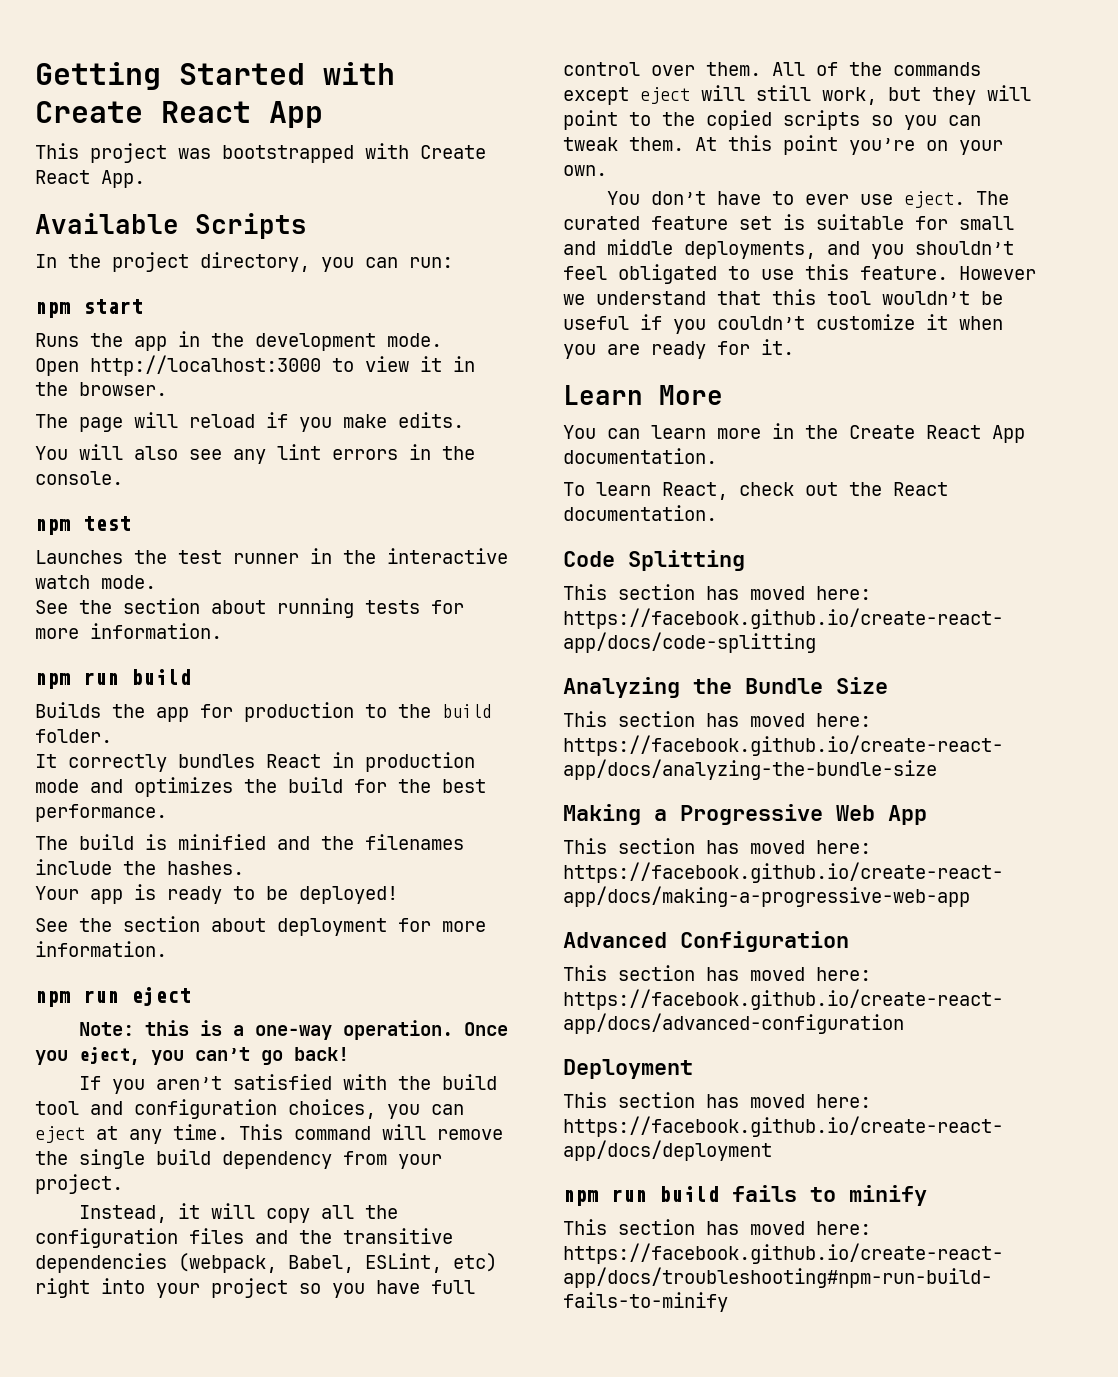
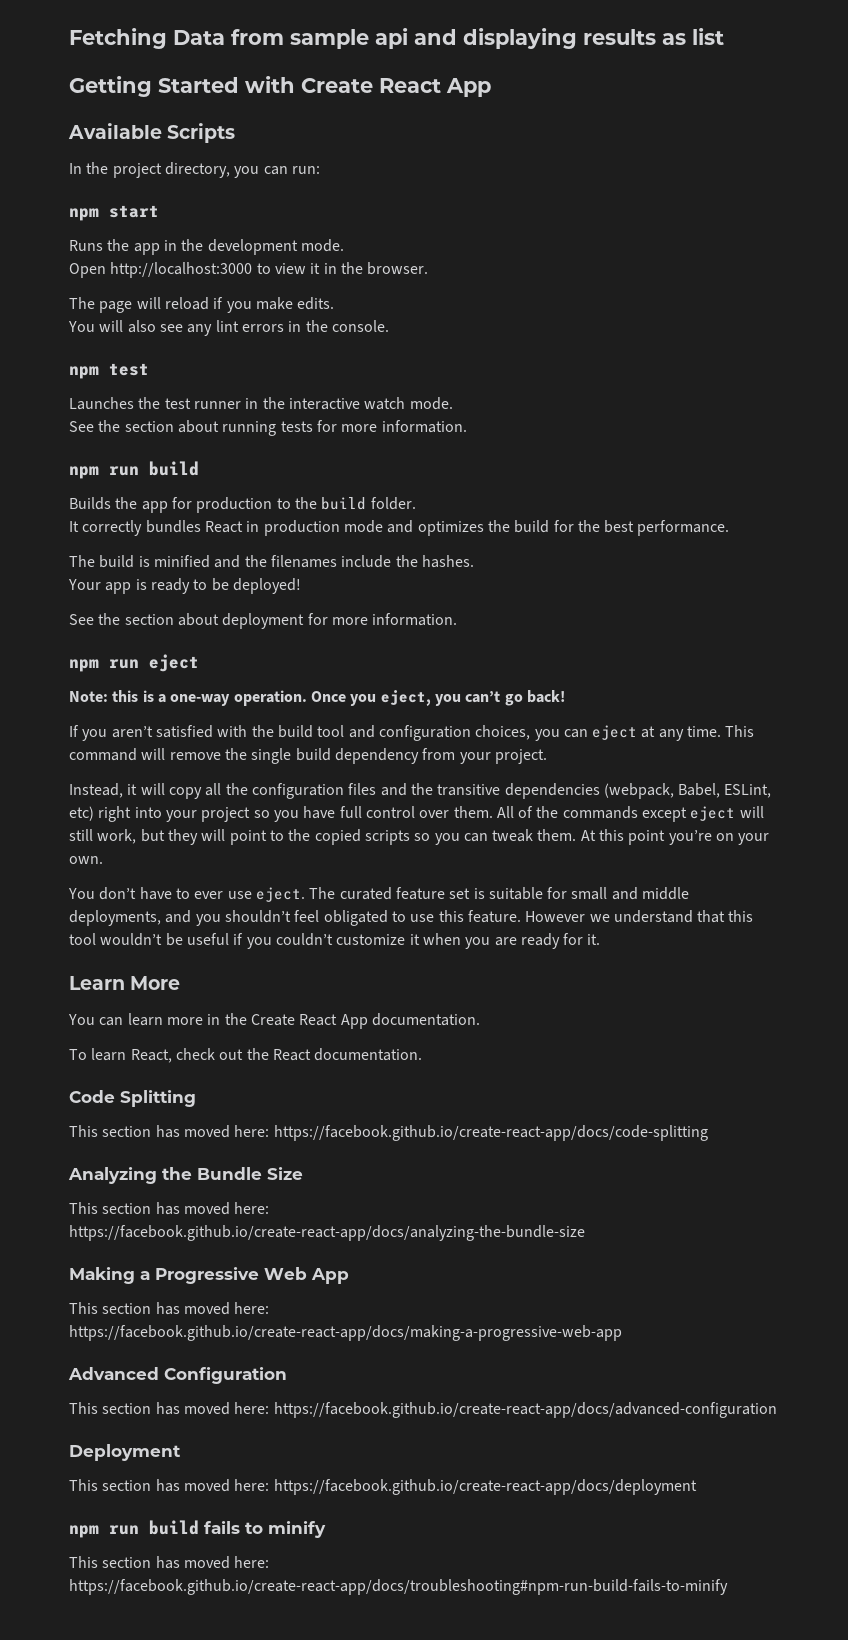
+ Fetching Data from sample api and displaying results as list
- This project was bootstrapped with Create React App.

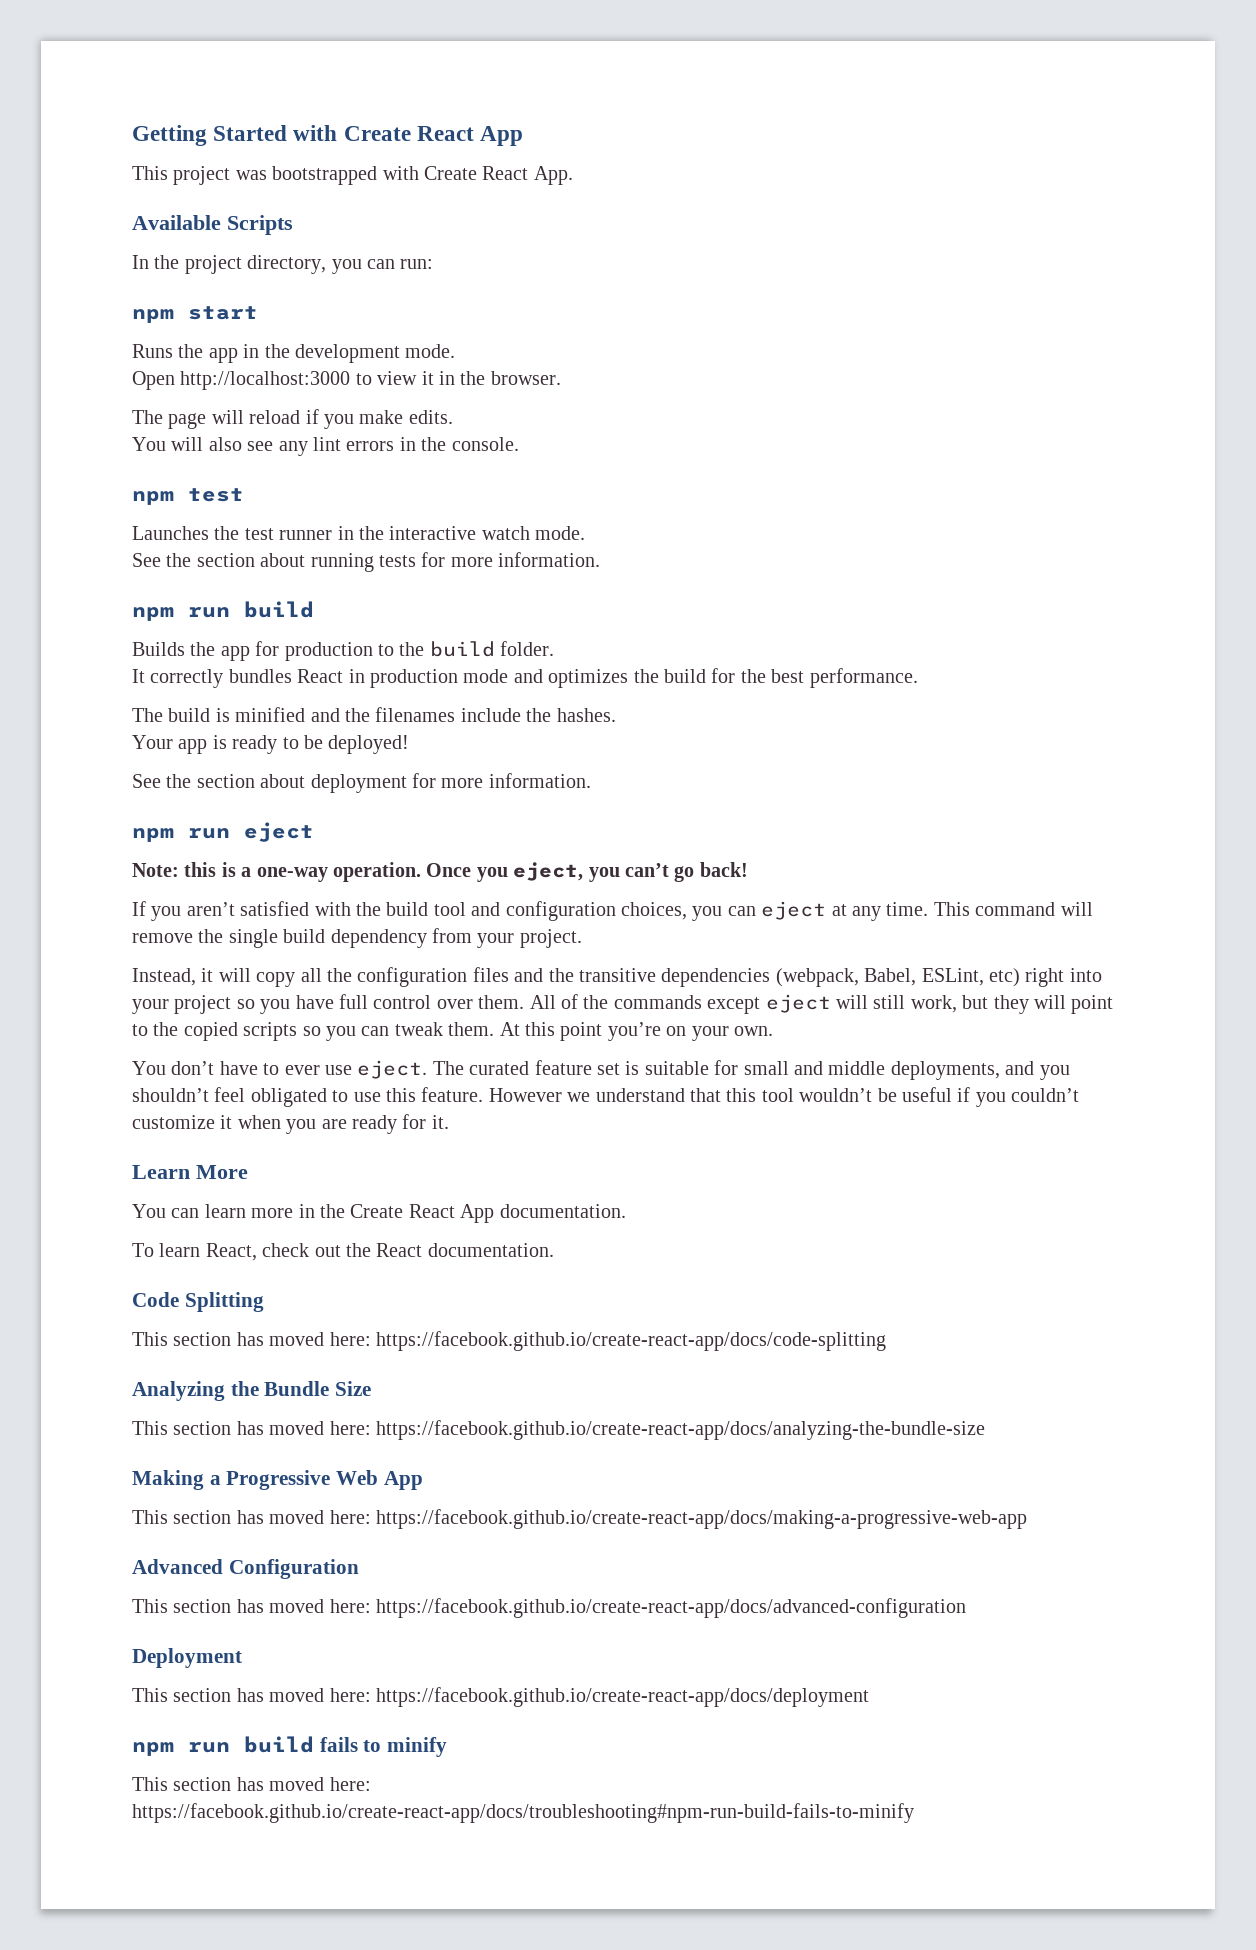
- Fetching Data from sample api and displaying results as list
+ This project was bootstrapped with Create React App.

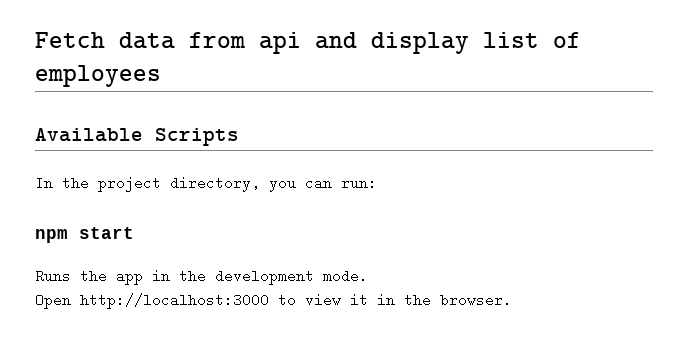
- Getting Started with Create React App
- This project was bootstrapped with Create React App.
+ Fetch data from api and display list of employees
- The page will reload if you make edits.
- You will also see any lint errors in the console.
- npm test
- Launches the test runner in the interactive watch mode.
- See the section about running tests for more information.
- npm run build
- Builds the app for production to the build folder.
- It correctly bundles React in production mode and optimizes the build for the best performance.
- The build is minified and the filenames include the hashes.
- Your app is ready to be deployed!
- See the section about deployment for more information.
- npm run eject
- Note: this is a one-way operation. Once you eject, you can’t go back!
- If you aren’t satisfied with the build tool and configuration choices, you can eject at any time. This command will remove the single build dependency from your project.
- Instead, it will copy all the configuration files and the transitive dependencies (webpack, Babel, ESLint, etc) right into your project so you have full control over them. All of the commands except eject will still work, but they will point to the copied scripts so you can tweak them. At this point you’re on your own.
- You don’t have to ever use eject. The curated feature set is suitable for small and middle deployments, and you shouldn’t feel obligated to use this feature. However we understand that this tool wouldn’t be useful if you couldn’t customize it when you are ready for it.
- Learn More
- You can learn more in the Create React App documentation.
- To learn React, check out the React documentation.
- Code Splitting
- This section has moved here: https://facebook.github.io/create-react-app/docs/code-splitting
- Analyzing the Bundle Size
- This section has moved here: https://facebook.github.io/create-react-app/docs/analyzing-the-bundle-size
- Making a Progressive Web App
- This section has moved here: https://facebook.github.io/create-react-app/docs/making-a-progressive-web-app
- Advanced Configuration
- This section has moved here: https://facebook.github.io/create-react-app/docs/advanced-configuration
- Deployment
- This section has moved here: https://facebook.github.io/create-react-app/docs/deployment
- npm run build fails to minify
- This section has moved here: https://facebook.github.io/create-react-app/docs/troubleshooting#npm-run-build-fails-to-minify

